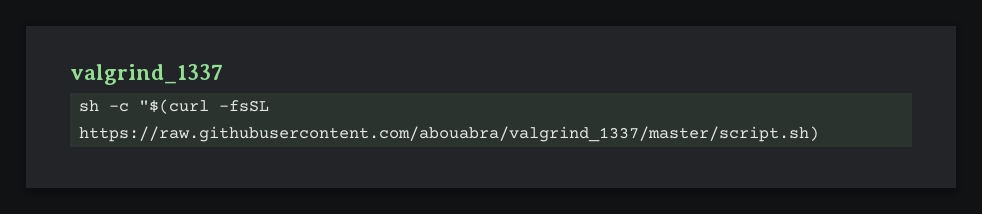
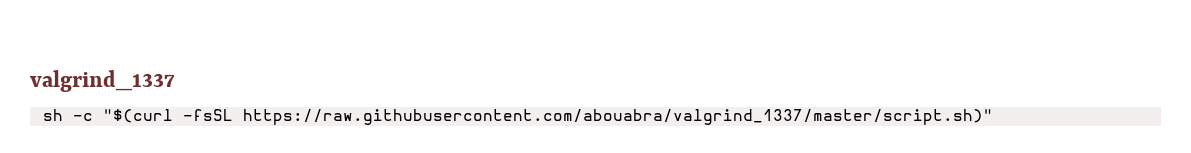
- sh -c "$(curl -fsSL https://raw.githubusercontent.com/abouabra/valgrind_1337/master/script.sh)
+ sh -c "$(curl -fsSL https://raw.githubusercontent.com/abouabra/valgrind_1337/master/script.sh)"

